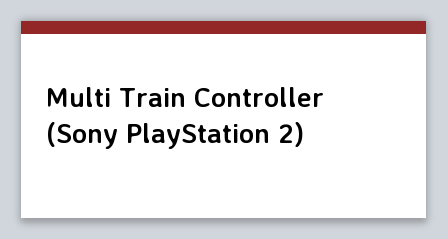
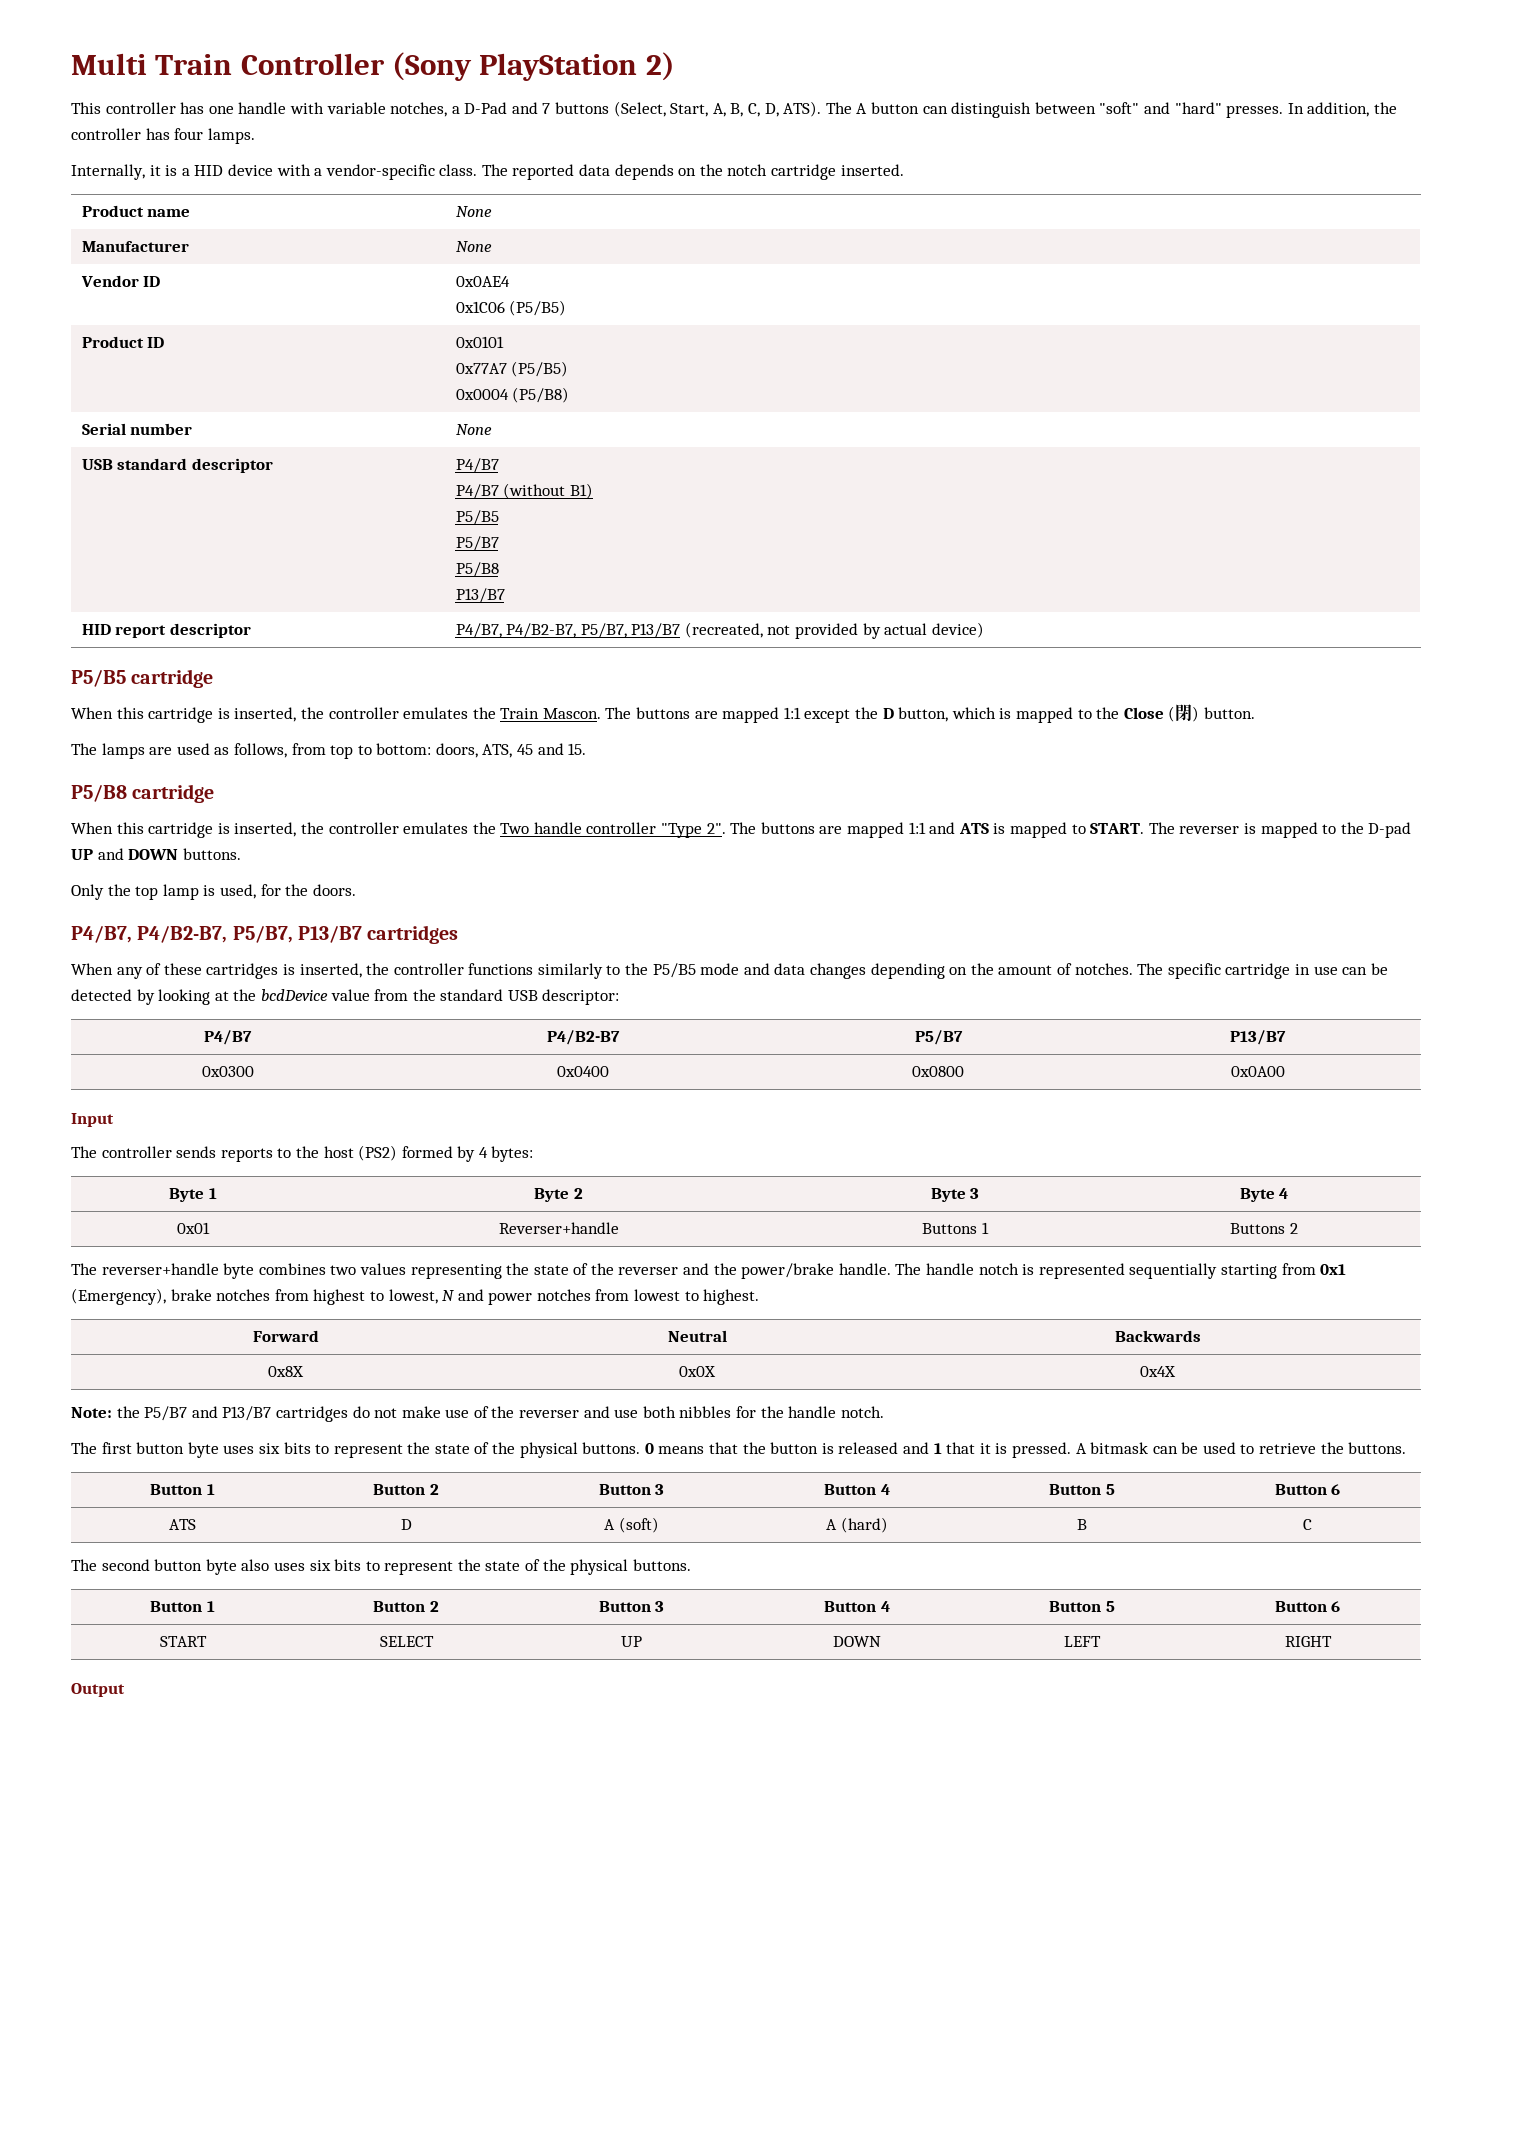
+ This controller has one handle with variable notches, a D-Pad and 7 buttons (Select, Start, A, B, C, D, ATS). The A button can distinguish between "soft" and "hard" presses. In addition, the controller has four lamps.
+ Internally, it is a HID device with a vendor-specific class. The reported data depends on the notch cartridge inserted.
+ Product name | None
+ Manufacturer | None
+ Vendor ID | 0x0AE4
+ 0x1C06 (P5/B5)
+ Product ID | 0x0101
+ 0x77A7 (P5/B5)
+ 0x0004 (P5/B8)
+ Serial number | None
+ USB standard descriptor | P4/B7
+ P4/B7 (without B1)
+ P5/B5
+ P5/B7
+ P5/B8
+ P13/B7
+ HID report descriptor | P4/B7, P4/B2-B7, P5/B7, P13/B7 (recreated, not provided by actual device)
+ P5/B5 cartridge
+ When this cartridge is inserted, the controller emulates the Train Mascon. The buttons are mapped 1:1 except the D button, which is mapped to the Close (閉) button.
+ The lamps are used as follows, from top to bottom: doors, ATS, 45 and 15.
+ P5/B8 cartridge
+ When this cartridge is inserted, the controller emulates the Two handle controller "Type 2". The buttons are mapped 1:1 and ATS is mapped to START. The reverser is mapped to the D-pad UP and DOWN buttons.
+ Only the top lamp is used, for the doors.
+ P4/B7, P4/B2-B7, P5/B7, P13/B7 cartridges
+ When any of these cartridges is inserted, the controller functions similarly to the P5/B5 mode and data changes depending on the amount of notches. The specific cartridge in use can be detected by looking at the bcdDevice value from the standard USB descriptor:
+ P4/B7 | P4/B2-B7 | P5/B7 | P13/B7
+ 0x0300 | 0x0400 | 0x0800 | 0x0A00
+ Input
+ The controller sends reports to the host (PS2) formed by 4 bytes:
+ Byte 1 | Byte 2 | Byte 3 | Byte 4
+ 0x01 | Reverser+handle | Buttons 1 | Buttons 2
+ The reverser+handle byte combines two values representing the state of the reverser and the power/brake handle. The handle notch is represented sequentially starting from 0x1 (Emergency), brake notches from highest to lowest, N and power notches from lowest to highest.
+ Forward | Neutral | Backwards
+ 0x8X | 0x0X | 0x4X
+ Note: the P5/B7 and P13/B7 cartridges do not make use of the reverser and use both nibbles for the handle notch.
+ The first button byte uses six bits to represent the state of the physical buttons. 0 means that the button is released and 1 that it is pressed. A bitmask can be used to retrieve the buttons.
+ Button 1 | Button 2 | Button 3 | Button 4 | Button 5 | Button 6
+ ATS | D | A (soft) | A (hard) | B | C
+ The second button byte also uses six bits to represent the state of the physical buttons.
+ Button 1 | Button 2 | Button 3 | Button 4 | Button 5 | Button 6
+ START | SELECT | UP | DOWN | LEFT | RIGHT
+ Output

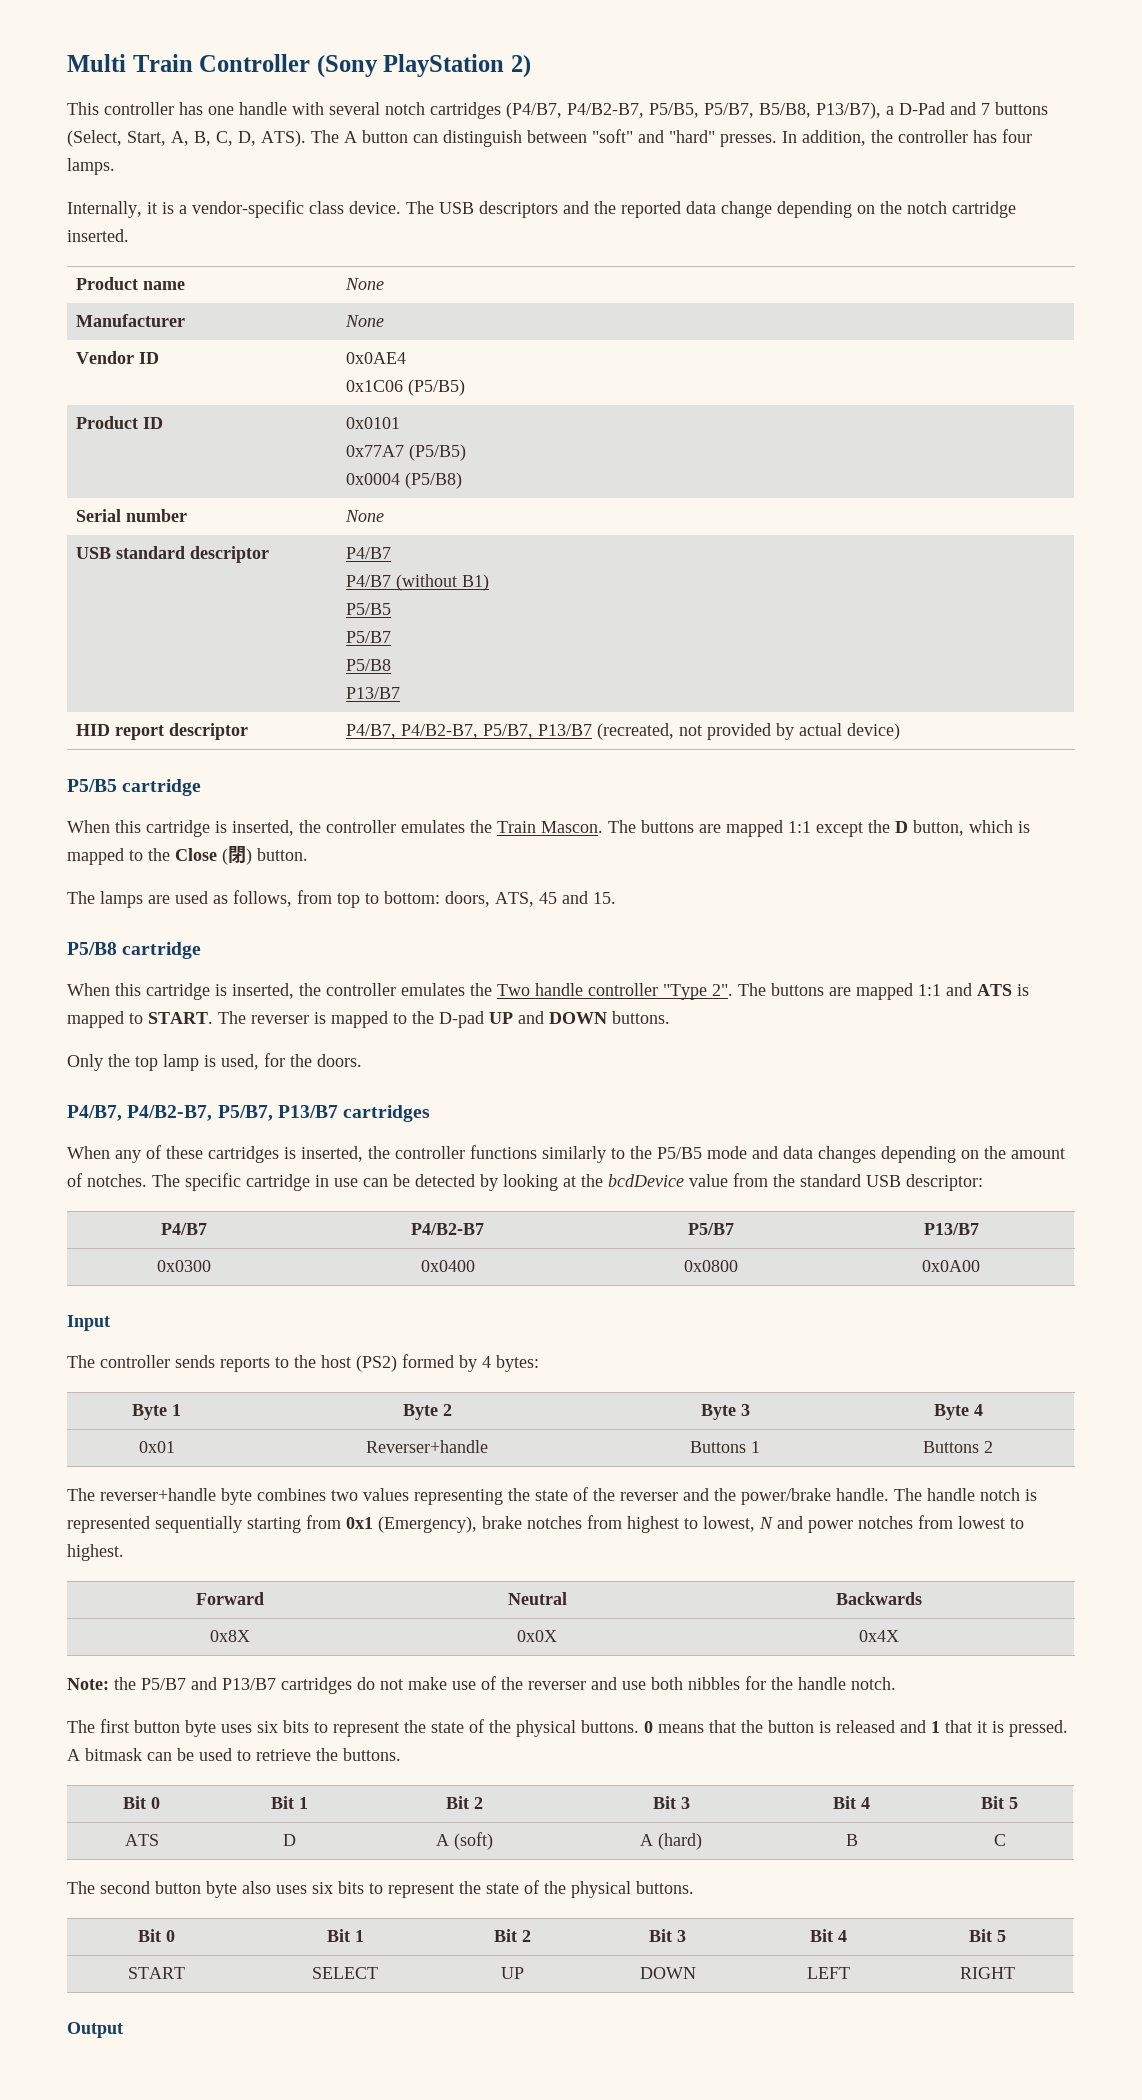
- This controller has one handle with variable notches, a D-Pad and 7 buttons (Select, Start, A, B, C, D, ATS).
+ This controller has one handle with several notch cartridges (P4/B7, P4/B2-B7, P5/B5, P5/B7, B5/B8, P13/B7), a D-Pad and 7 buttons (Select, Start, A, B, C, D, ATS).
- Internally, it is a HID device with a vendor-specific class. The reported data depends on the notch cartridge inserted.
+ Internally, it is a vendor-specific class device. The USB descriptors and the reported data change depending on the notch cartridge inserted.
  A bitmask can be used to retrieve the buttons.
- Button 1 | Button 2 | Button 3 | Button 4 | Button 5 | Button 6
+ Bit 0 | Bit 1 | Bit 2 | Bit 3 | Bit 4 | Bit 5
  The second button byte also uses six bits to represent the state of the physical buttons.
- Button 1 | Button 2 | Button 3 | Button 4 | Button 5 | Button 6
+ Bit 0 | Bit 1 | Bit 2 | Bit 3 | Bit 4 | Bit 5

